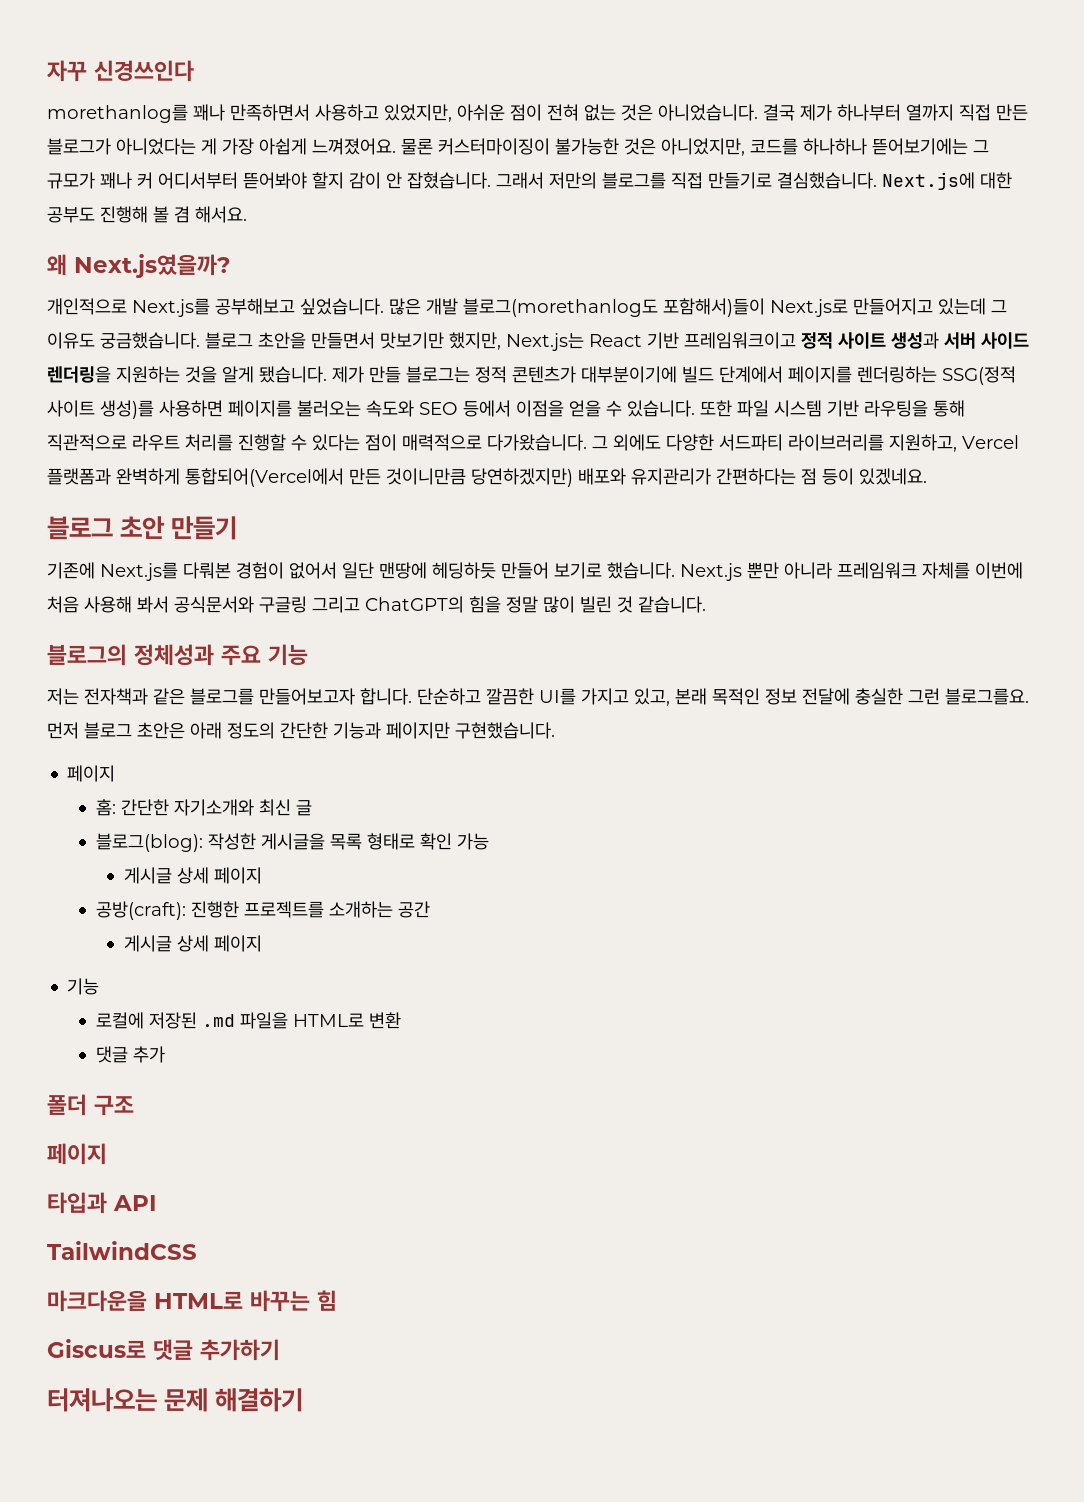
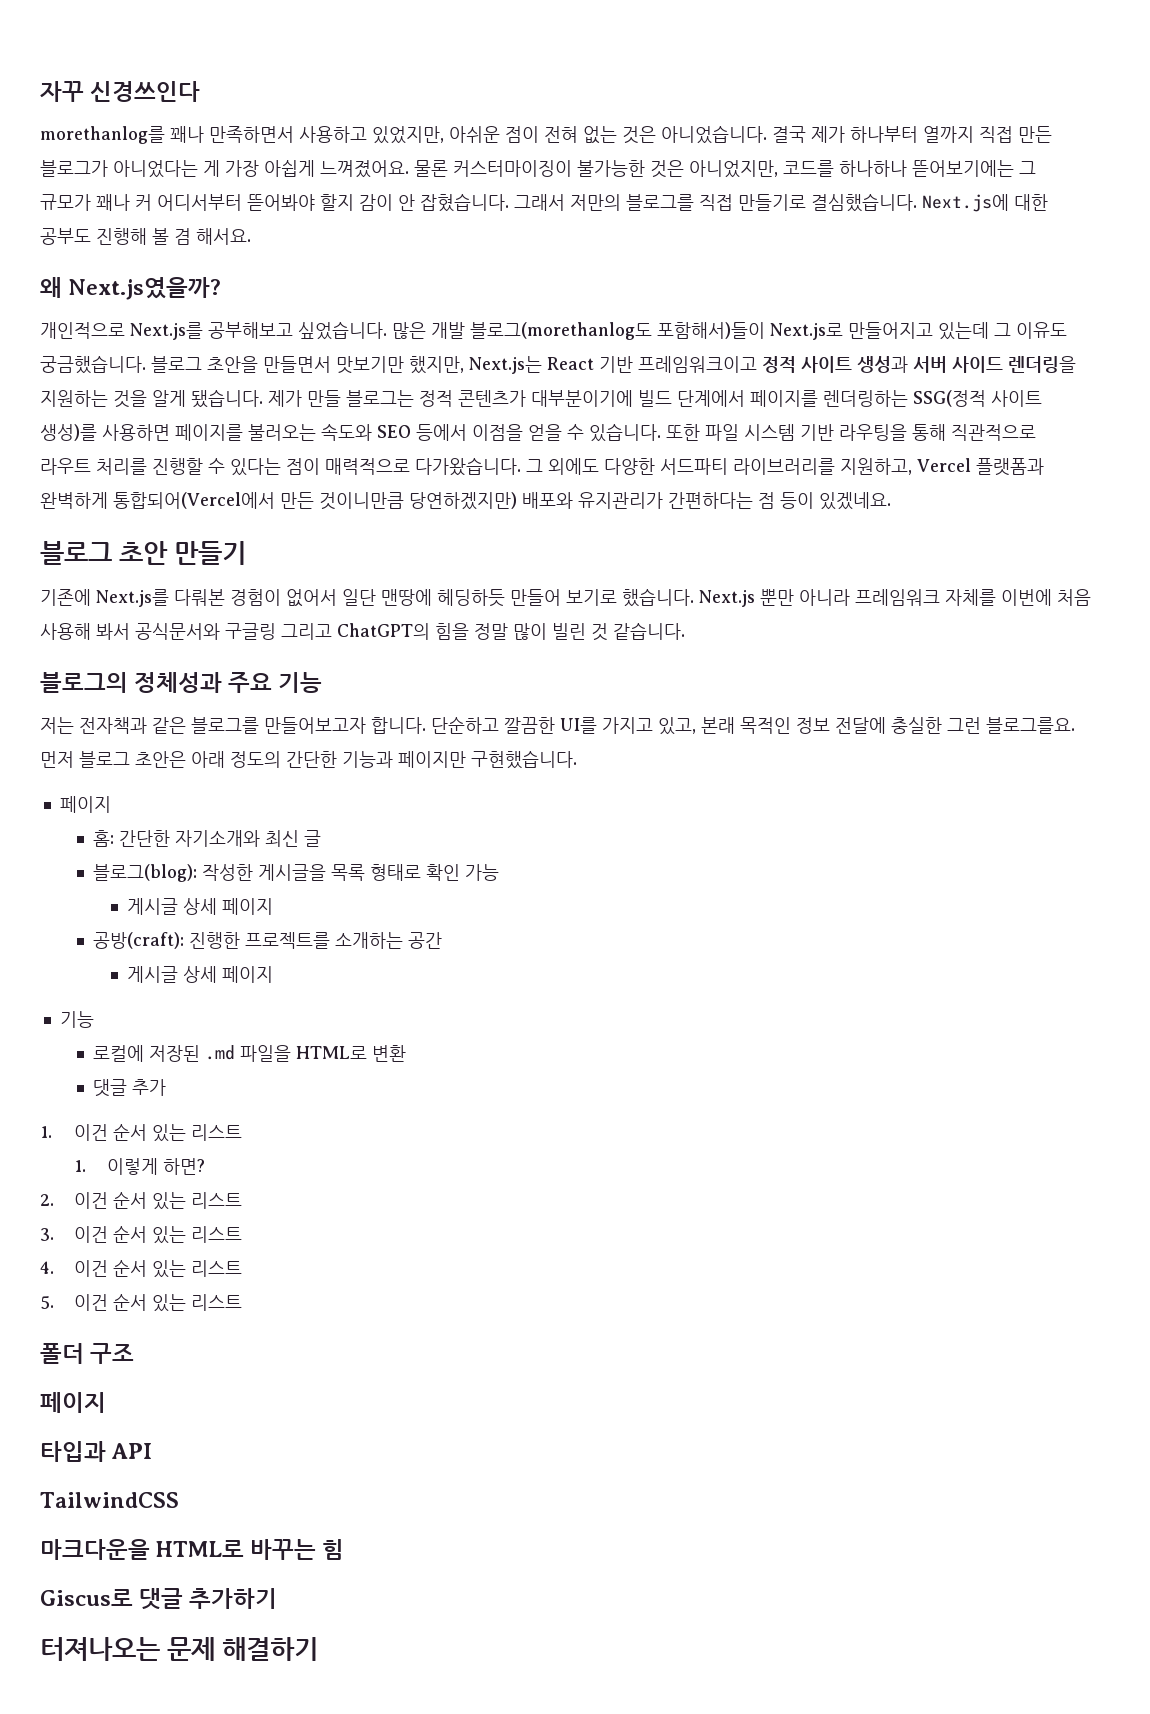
+ 1. 이건 순서 있는 리스트
+ 1. 이렇게 하면?
+ 2. 이건 순서 있는 리스트
+ 3. 이건 순서 있는 리스트
+ 4. 이건 순서 있는 리스트
+ 5. 이건 순서 있는 리스트

